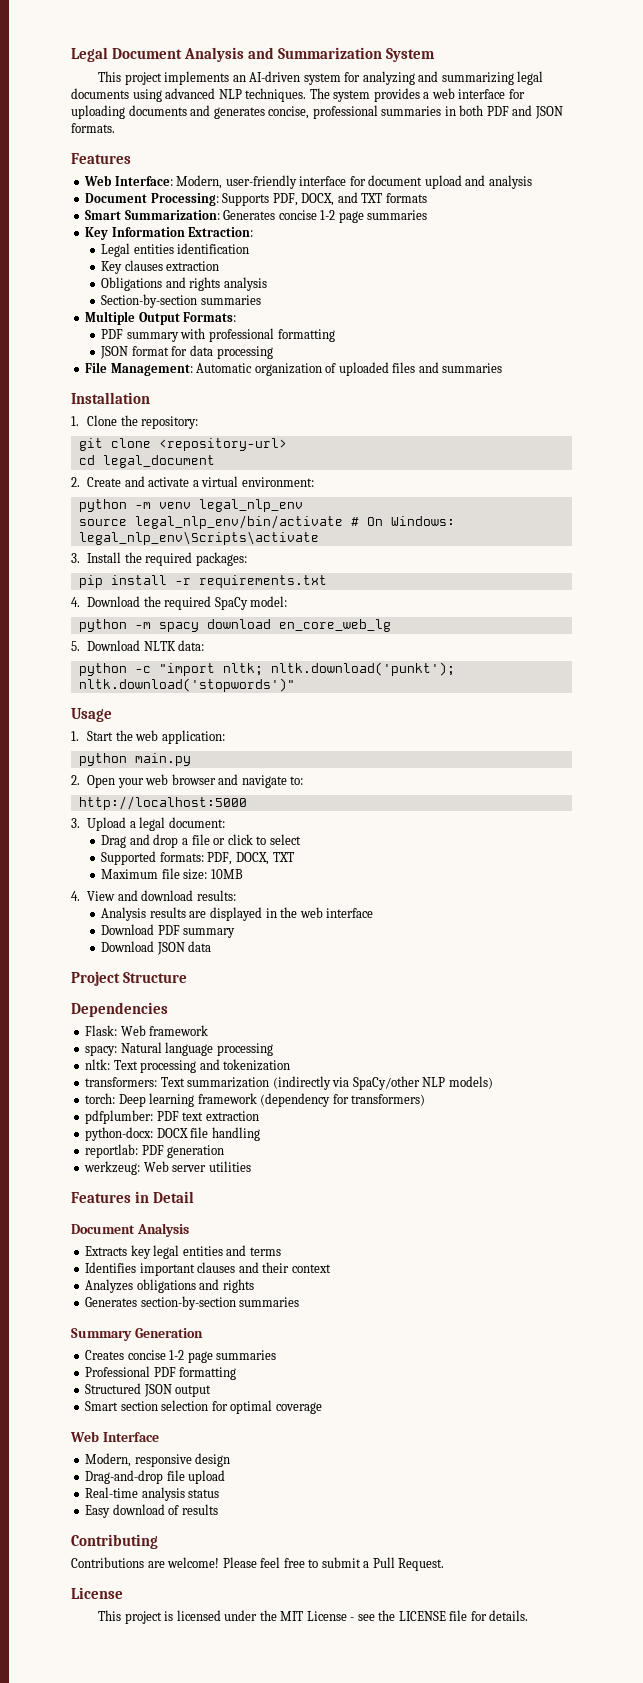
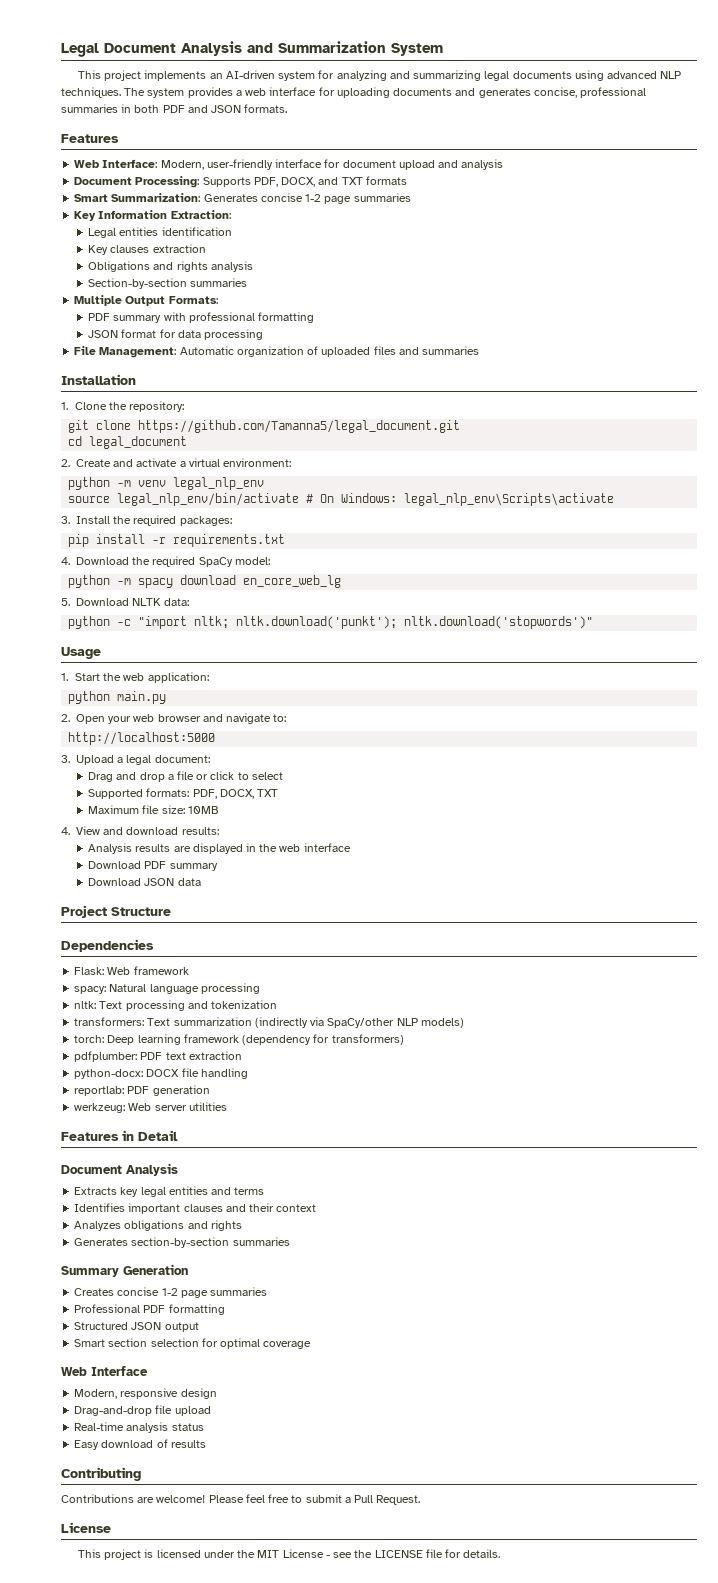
- git clone <repository-url>
+ git clone https://github.com/Tamanna5/legal_document.git

